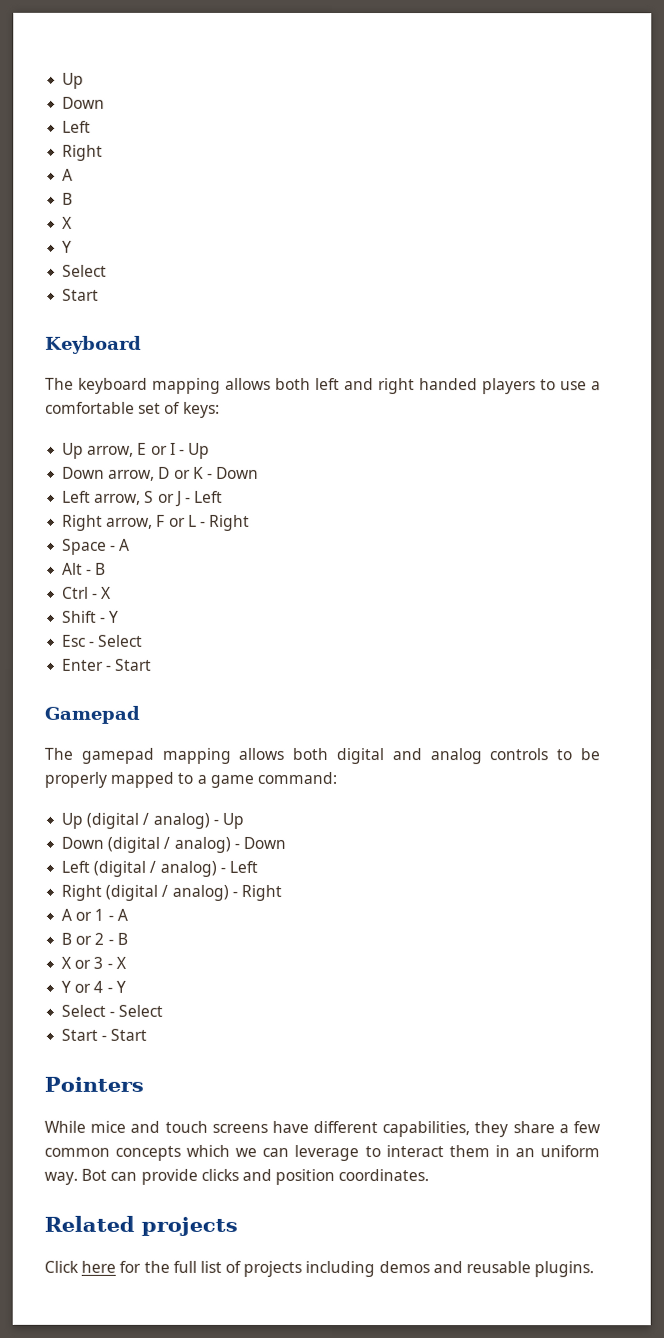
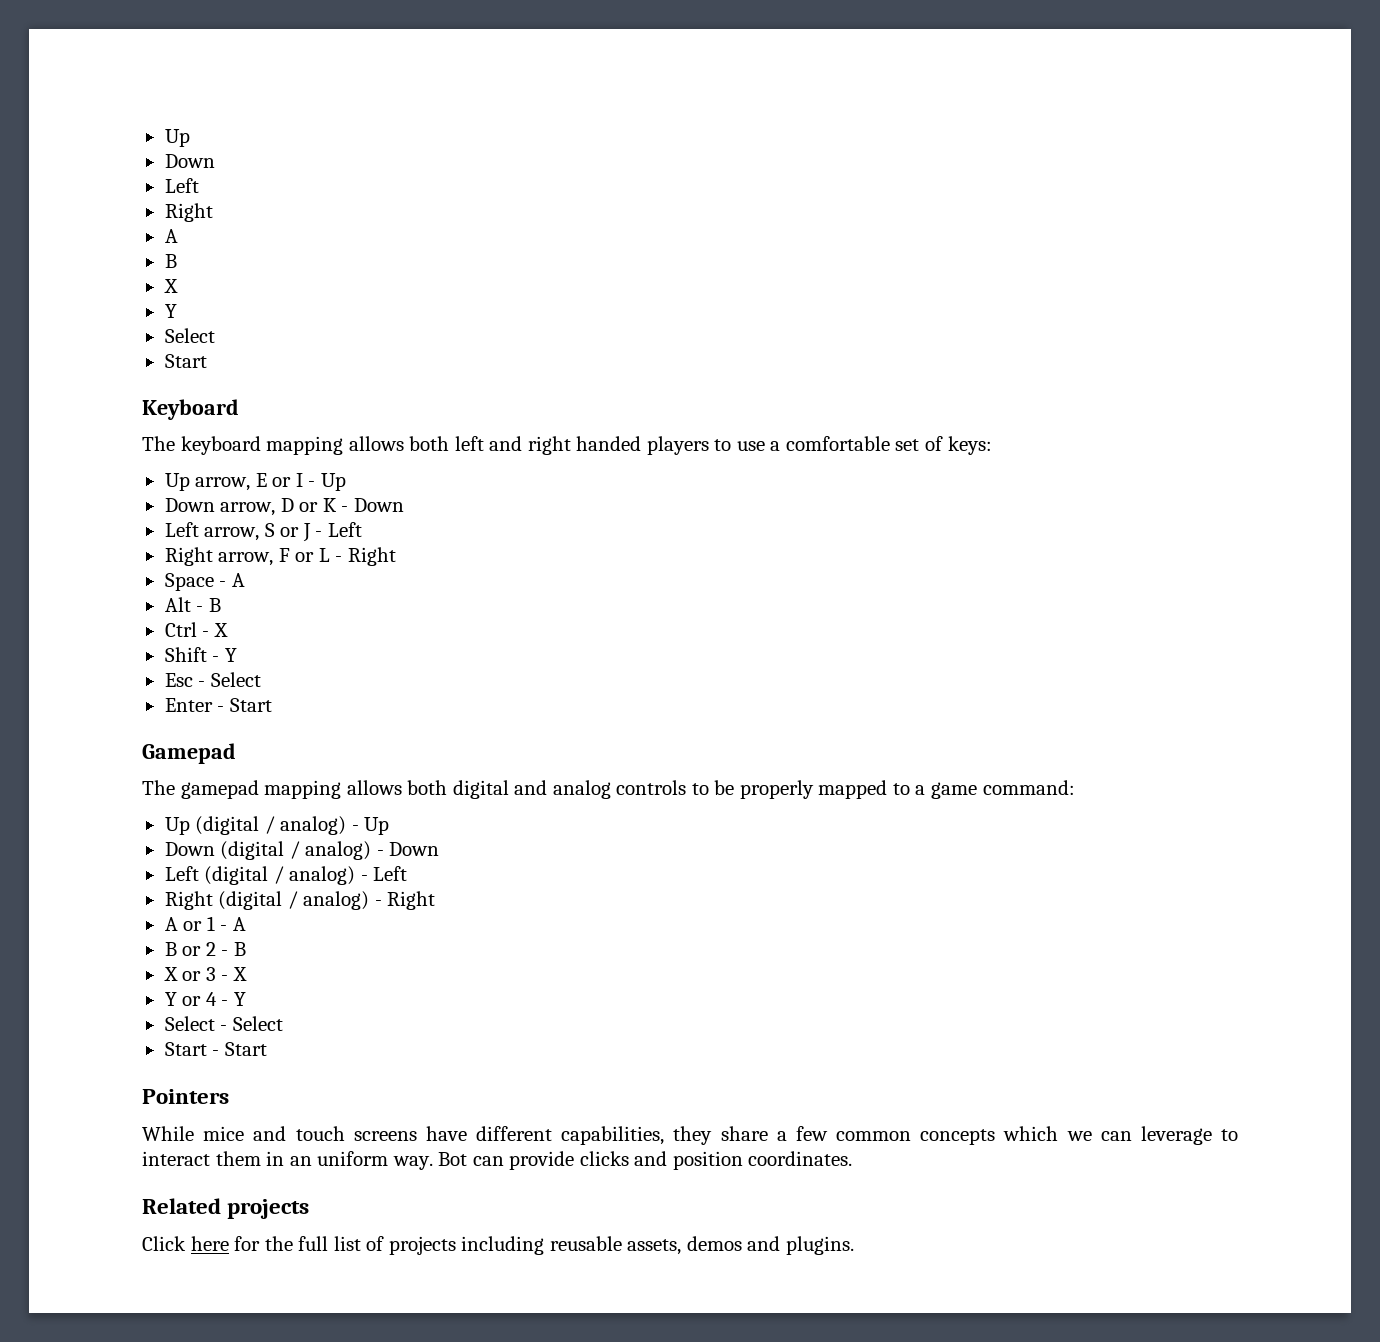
- Click here for the full list of projects including demos and reusable plugins.
+ Click here for the full list of projects including reusable assets, demos and plugins.

